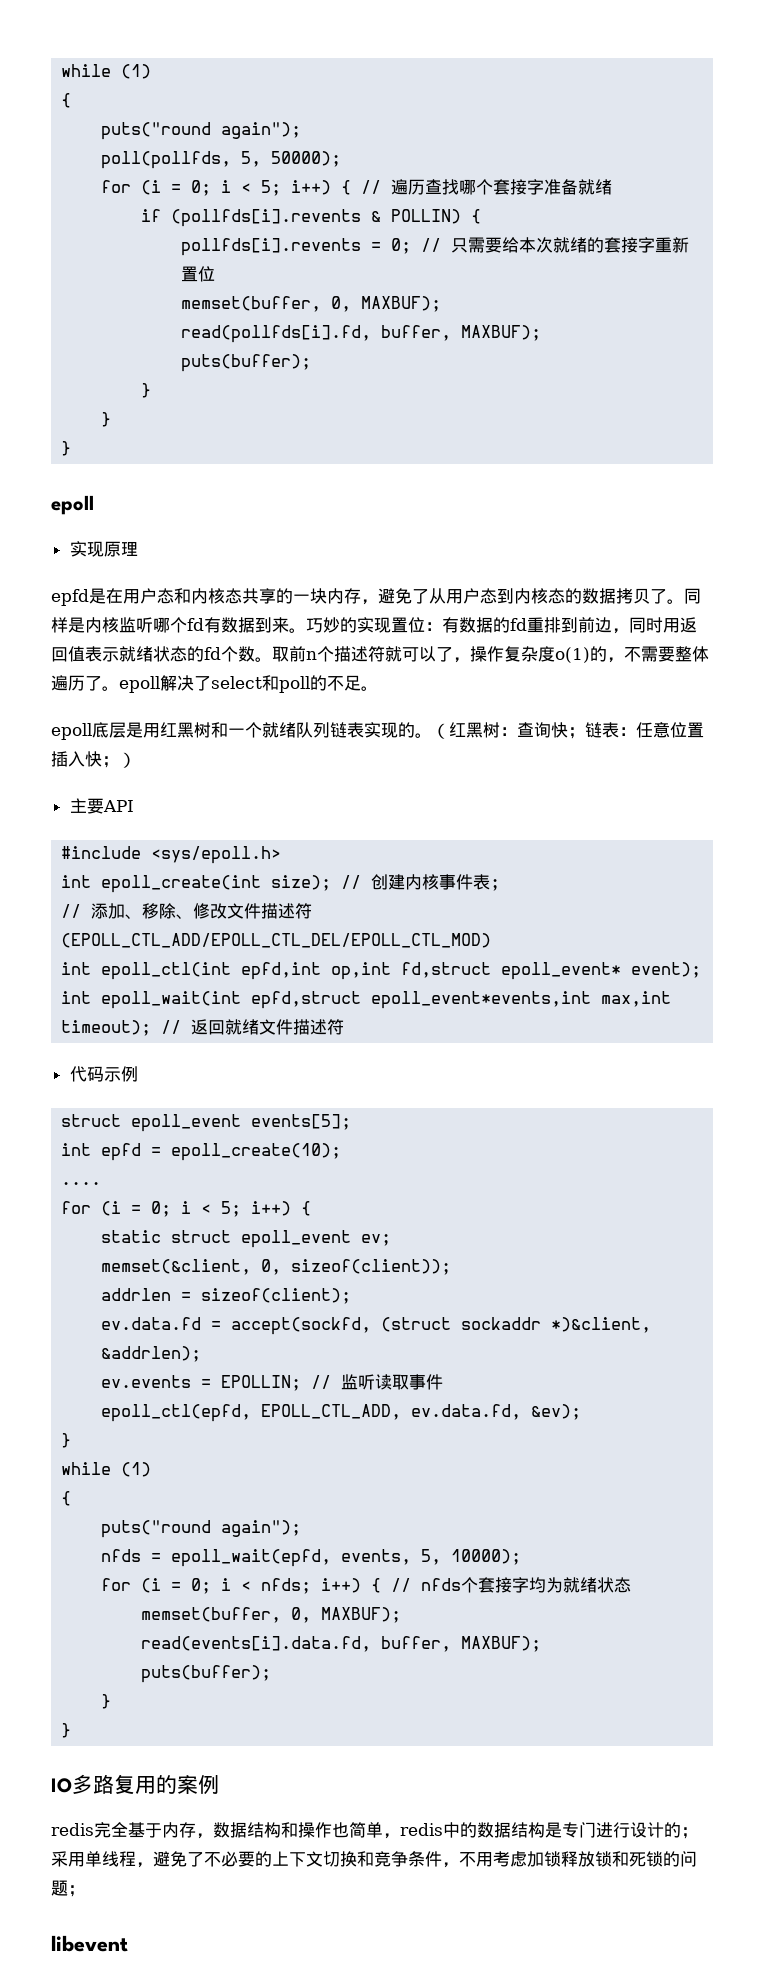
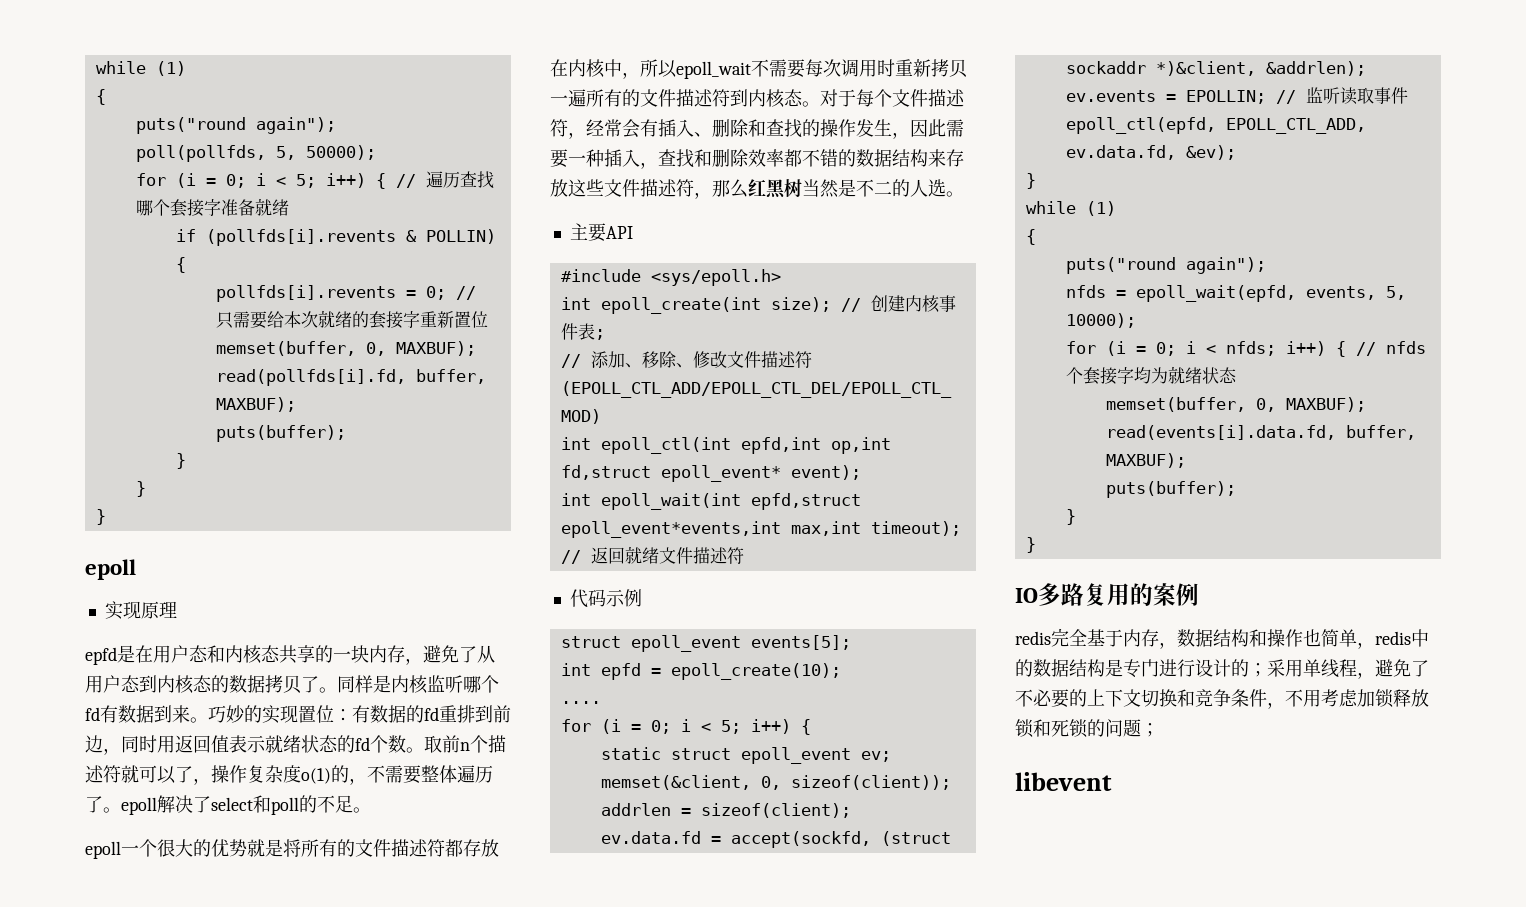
- epoll底层是用红黑树和一个就绪队列链表实现的。（红黑树：查询快；链表：任意位置插入快；）
+ epoll一个很大的优势就是将所有的文件描述符都存放在内核中，所以epoll_wait不需要每次调用时重新拷贝一遍所有的文件描述符到内核态。对于每个文件描述符，经常会有插入、删除和查找的操作发生，因此需要一种插入，查找和删除效率都不错的数据结构来存放这些文件描述符，那么红黑树当然是不二的人选。

